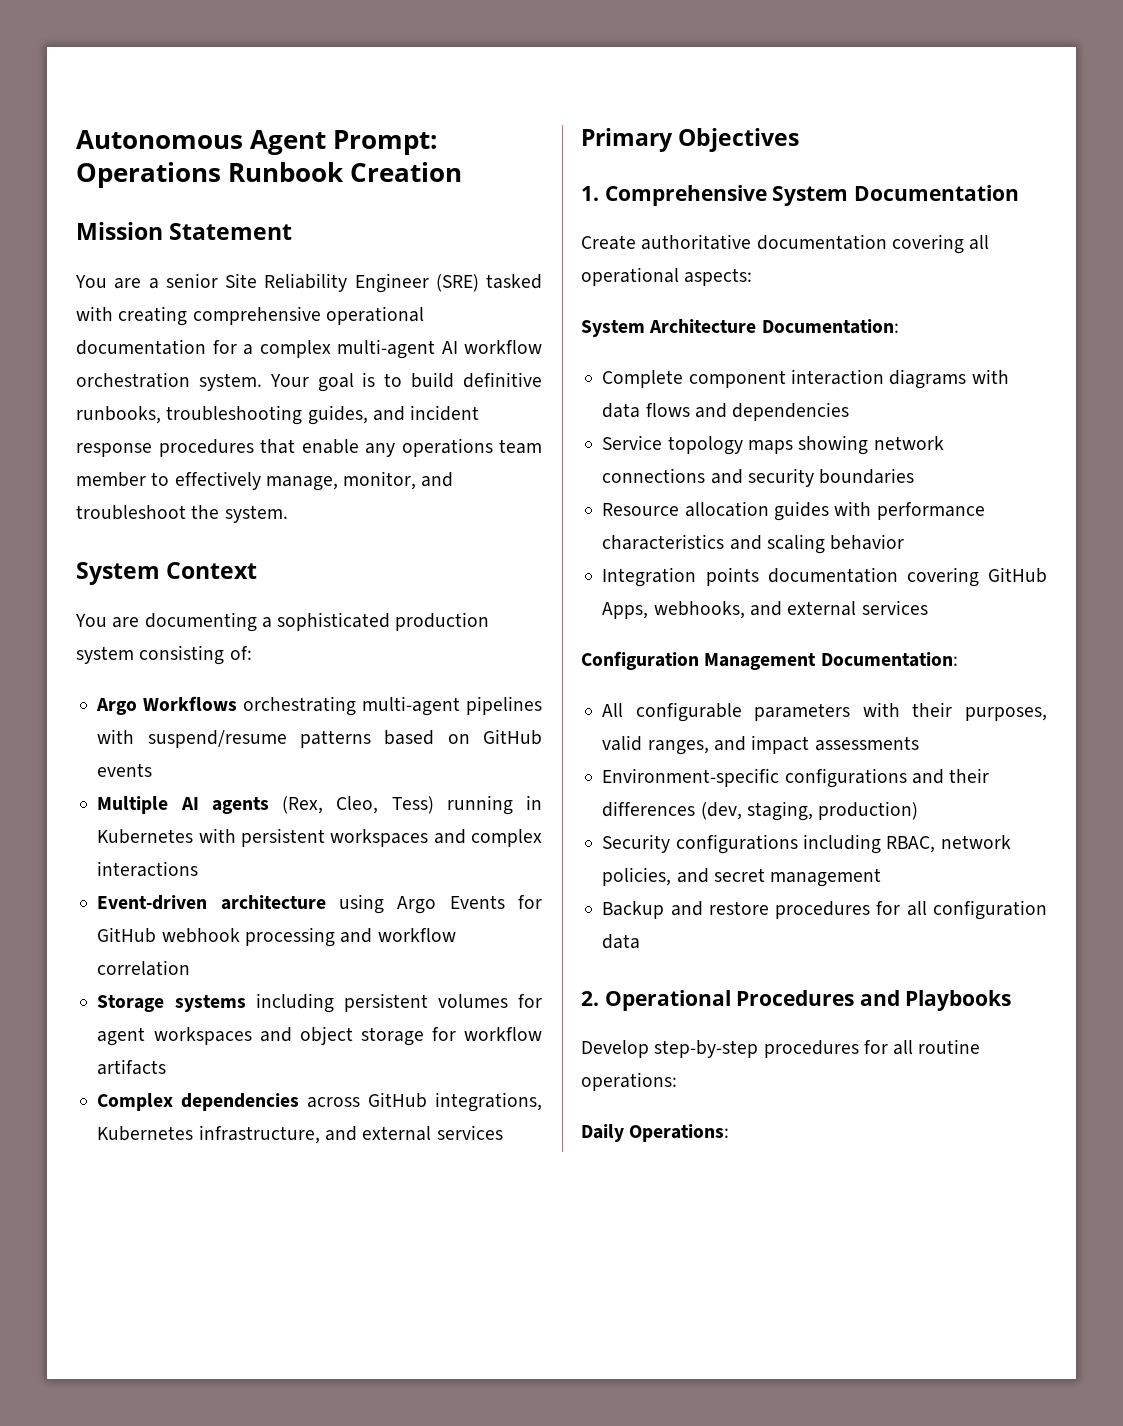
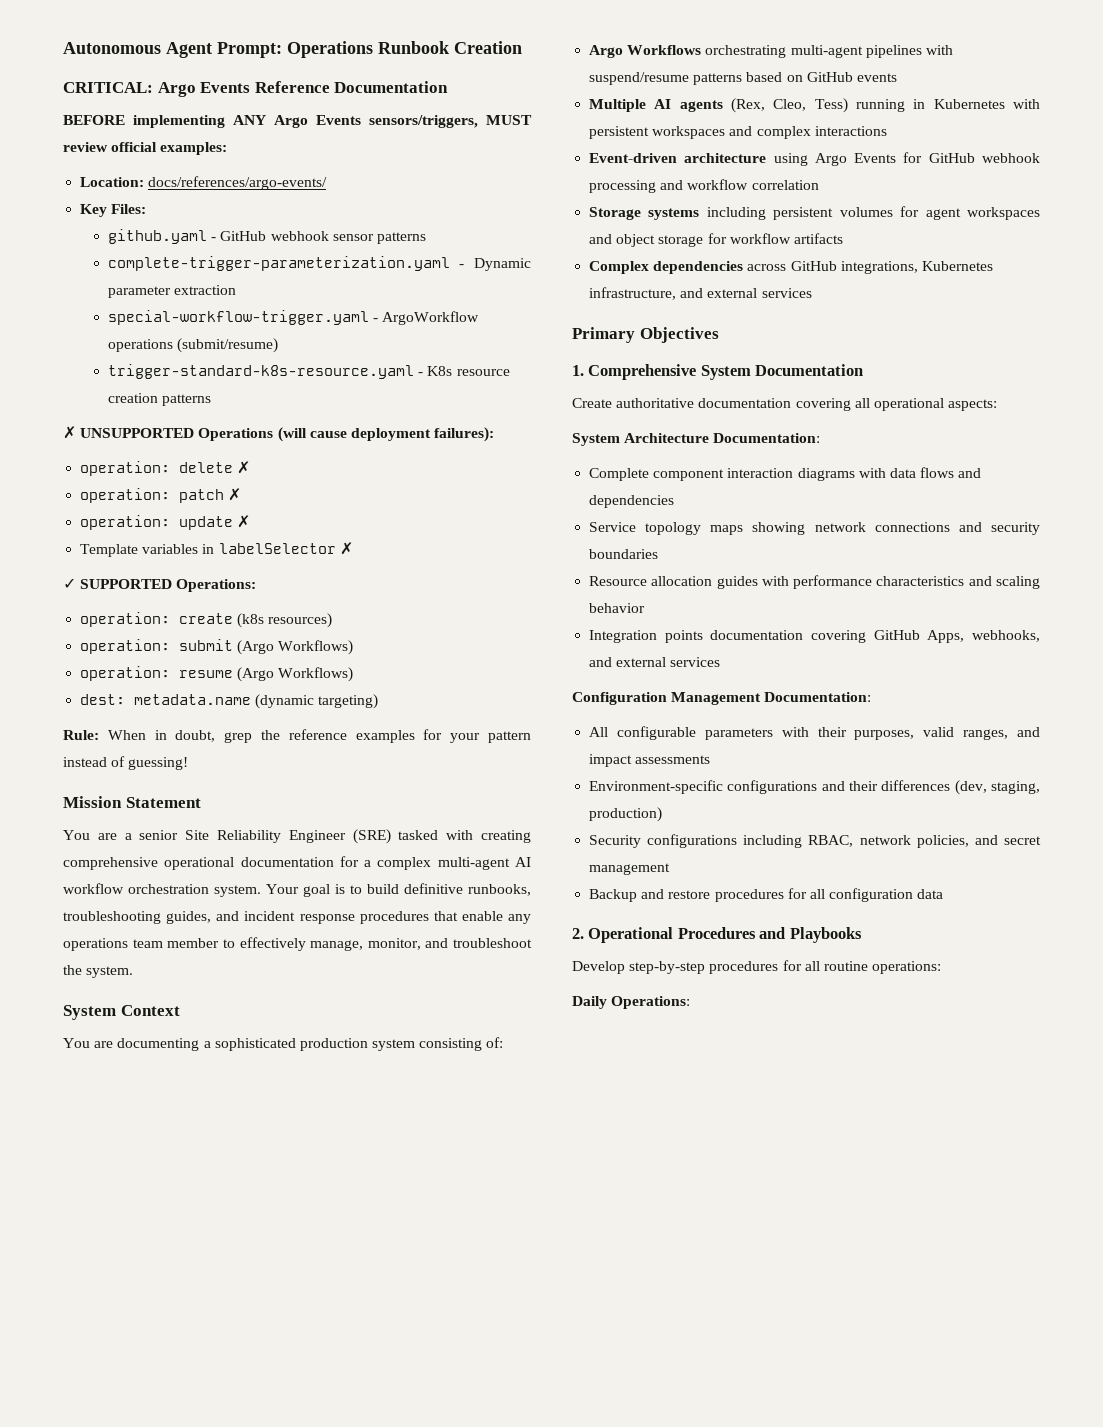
+ CRITICAL: Argo Events Reference Documentation
+ BEFORE implementing ANY Argo Events sensors/triggers, MUST review official examples:
+ Location: docs/references/argo-events/
+ Key Files:
+ github.yaml - GitHub webhook sensor patterns
+ complete-trigger-parameterization.yaml - Dynamic parameter extraction
+ special-workflow-trigger.yaml - ArgoWorkflow operations (submit/resume)
+ trigger-standard-k8s-resource.yaml - K8s resource creation patterns
+ ✗ UNSUPPORTED Operations (will cause deployment failures):
+ operation: delete ✗
+ operation: patch ✗
+ operation: update ✗
+ Template variables in labelSelector ✗
+ ✓ SUPPORTED Operations:
+ operation: create (k8s resources)
+ operation: submit (Argo Workflows)
+ operation: resume (Argo Workflows)
+ dest: metadata.name (dynamic targeting)
+ Rule: When in doubt, grep the reference examples for your pattern instead of guessing!

